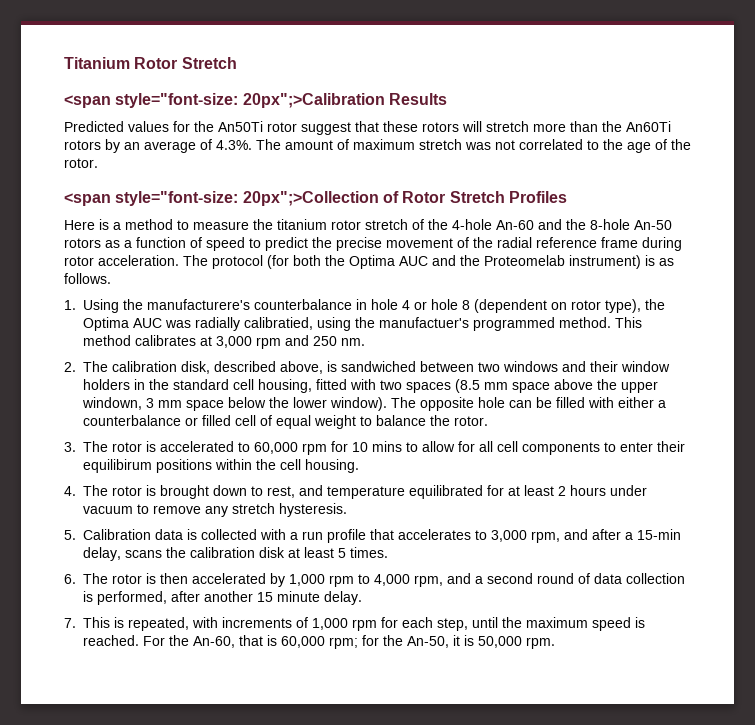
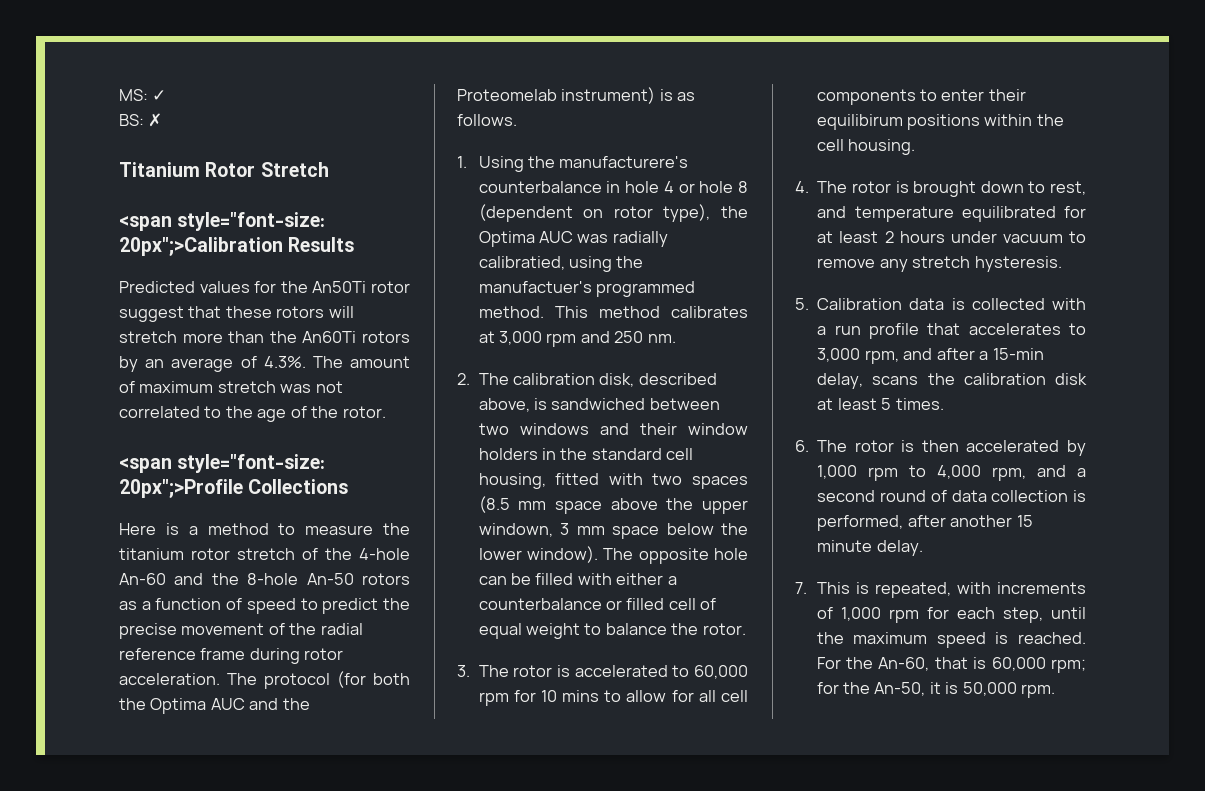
+ MS: ✓
+ BS: ✗
- <span style="font-size: 20px";>Collection of Rotor Stretch Profiles
+ <span style="font-size: 20px";>Profile Collections

